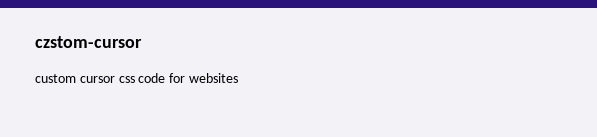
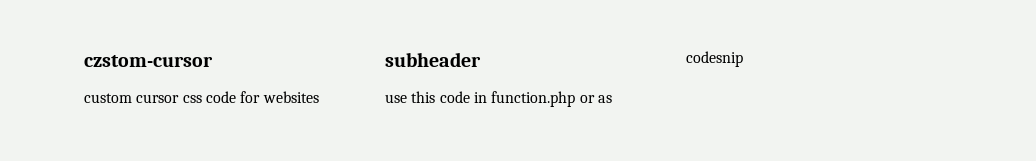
+ subheader
+ use this code in function.php or as codesnip

